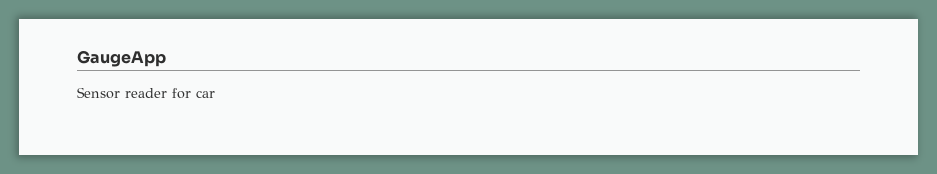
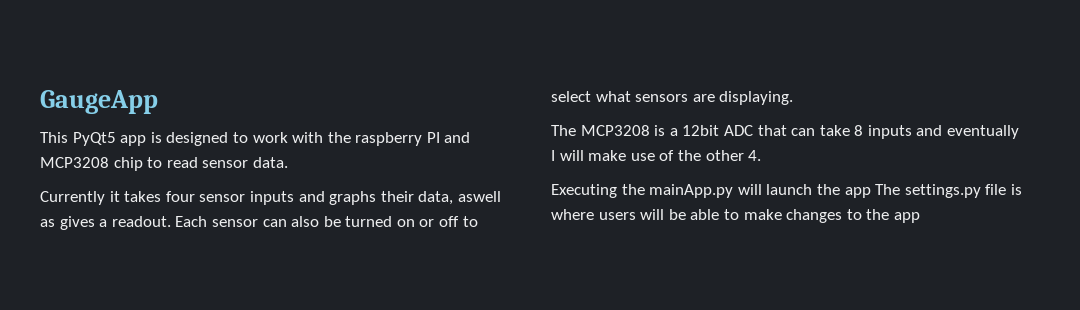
- Sensor reader for car
+ This PyQt5 app is designed to work with the raspberry PI and MCP3208 chip to read sensor data.
+ Currently it takes four sensor inputs and graphs their data, aswell as gives a readout. Each sensor can also be turned on or off to select what sensors are displaying.
+ The MCP3208 is a 12bit ADC that can take 8 inputs and eventually I will make use of the other 4.
+ Executing the mainApp.py will launch the app The settings.py file is where users will be able to make changes to the app

